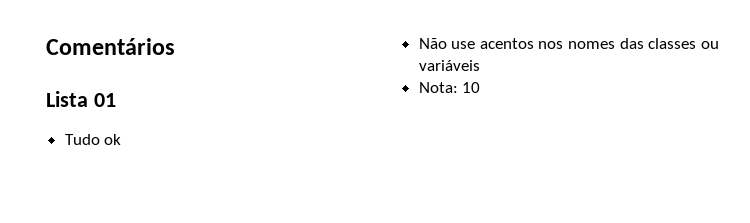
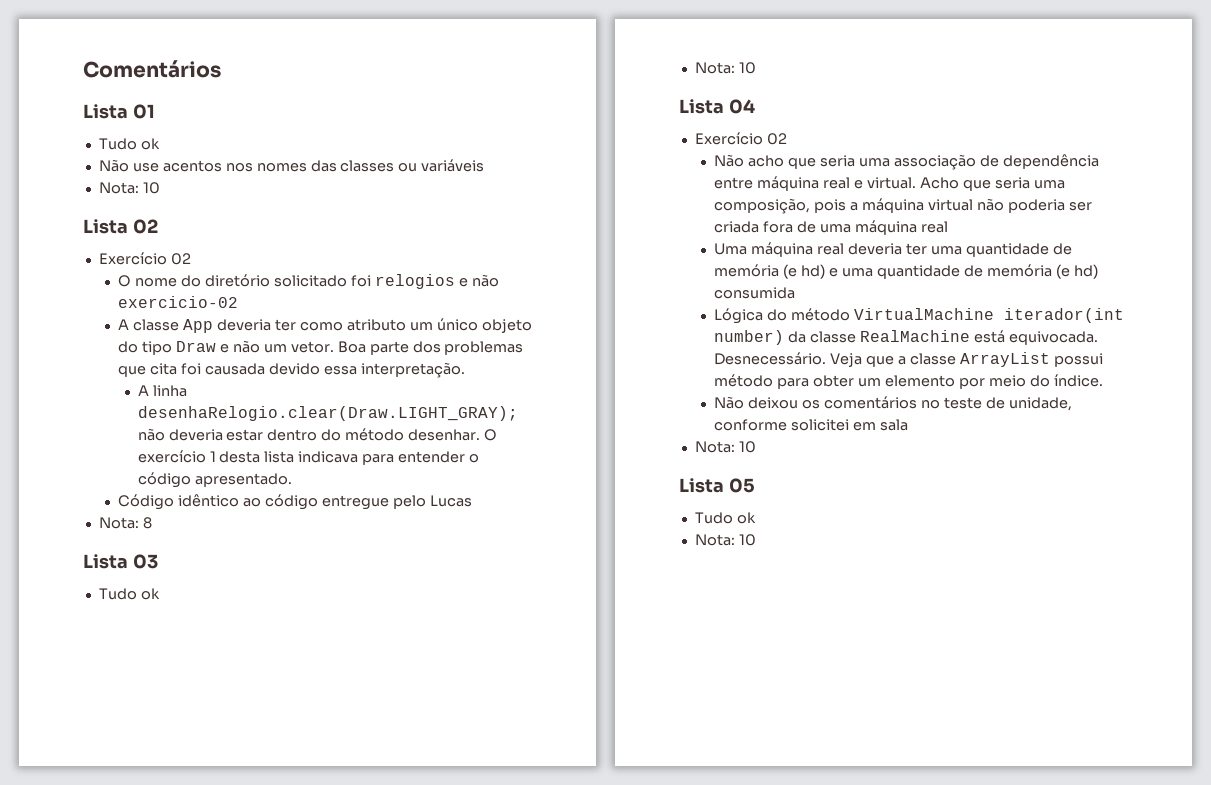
+ Lista 02
+ Exercício 02
+ O nome do diretório solicitado foi relogios e não exercicio-02
+ A classe App deveria ter como atributo um único objeto do tipo Draw e não um vetor. Boa parte dos problemas que cita foi causada devido essa interpretação.
+ A linha desenhaRelogio.clear(Draw.LIGHT_GRAY); não deveria estar dentro do método desenhar. O exercício 1 desta lista indicava para entender o código apresentado.
+ Código idêntico ao código entregue pelo Lucas
+ Nota: 8
+ Lista 03
+ Tudo ok
+ Nota: 10
+ Lista 04
+ Exercício 02
+ Não acho que seria uma associação de dependência entre máquina real e virtual. Acho que seria uma composição, pois a máquina virtual não poderia ser criada fora de uma máquina real
+ Uma máquina real deveria ter uma quantidade de memória (e hd) e uma quantidade de memória (e hd) consumida
+ Lógica do método VirtualMachine iterador(int number) da classe RealMachine está equivocada. Desnecessário. Veja que a classe ArrayList possui método para obter um elemento por meio do índice.
+ Não deixou os comentários no teste de unidade, conforme solicitei em sala
+ Nota: 10
+ Lista 05
+ Tudo ok
+ Nota: 10

